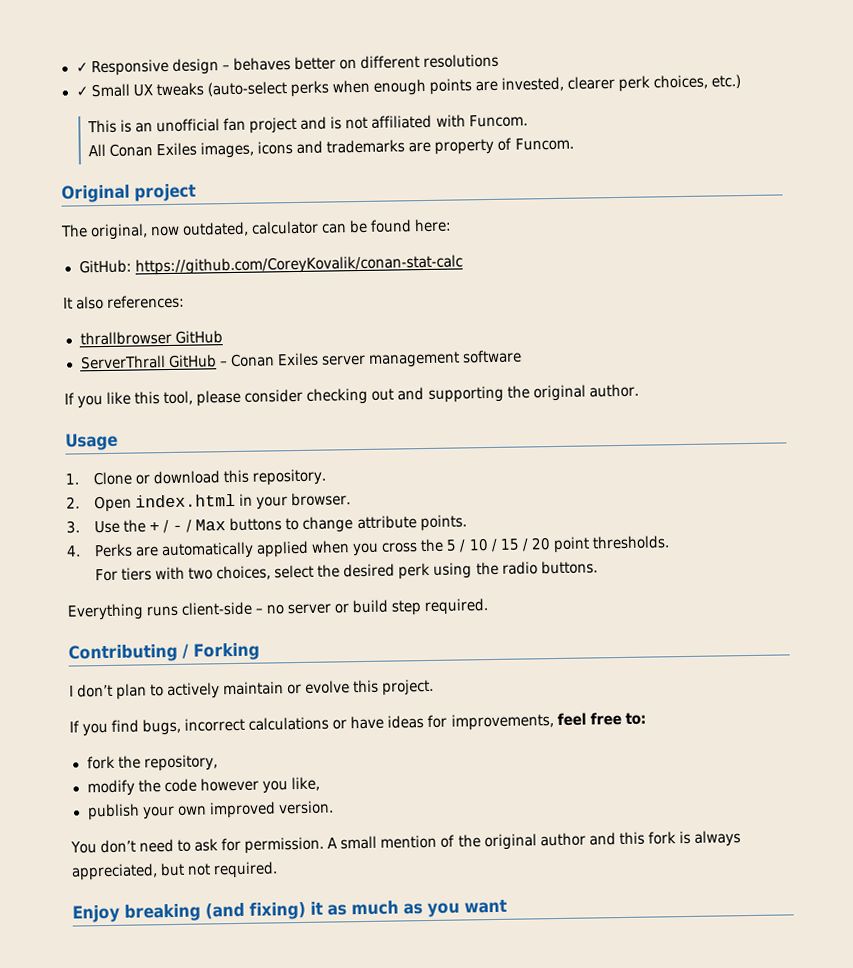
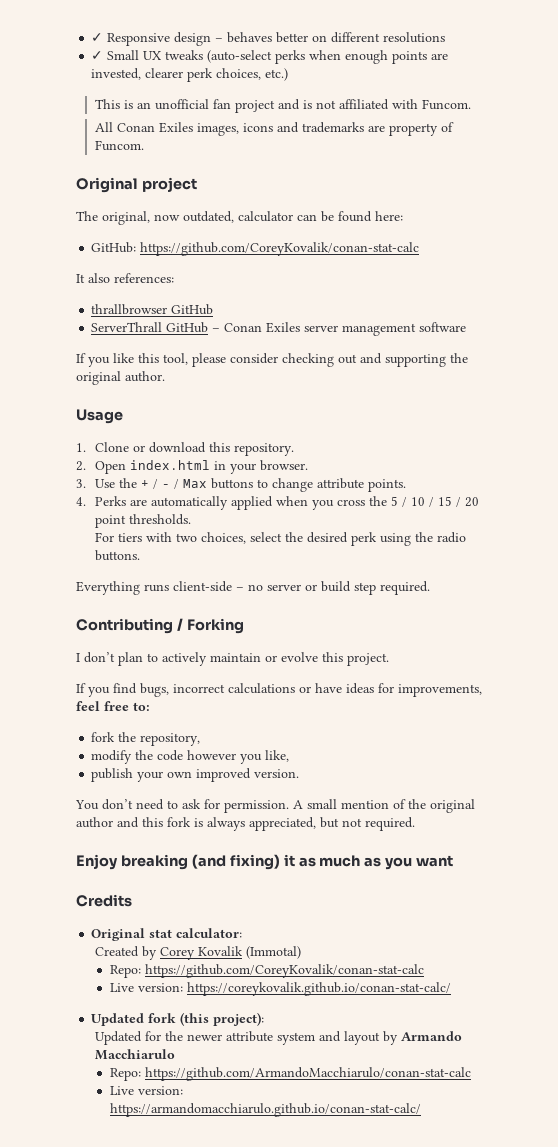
+ Credits
+ Original stat calculator:
+ Created by Corey Kovalik (Immotal)
+ Repo: https://github.com/CoreyKovalik/conan-stat-calc
+ Live version: https://coreykovalik.github.io/conan-stat-calc/
+ Updated fork (this project):
+ Updated for the newer attribute system and layout by Armando Macchiarulo
+ Repo: https://github.com/ArmandoMacchiarulo/conan-stat-calc
+ Live version: https://armandomacchiarulo.github.io/conan-stat-calc/

